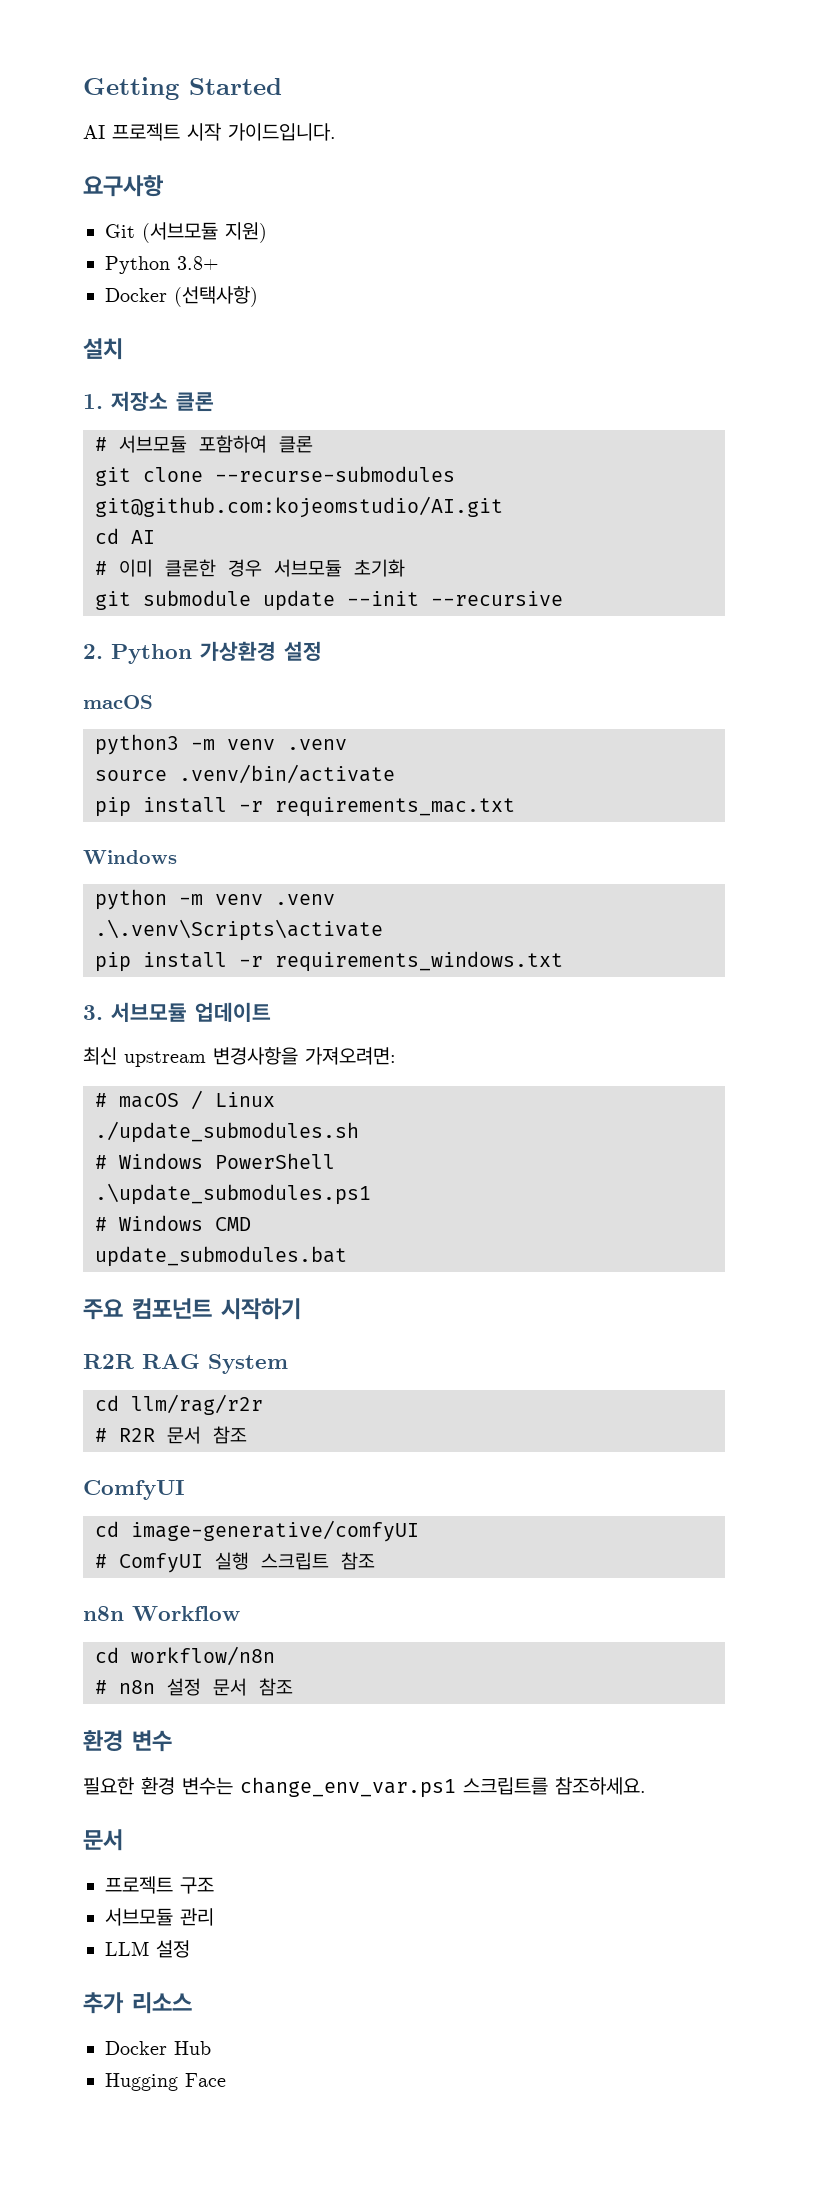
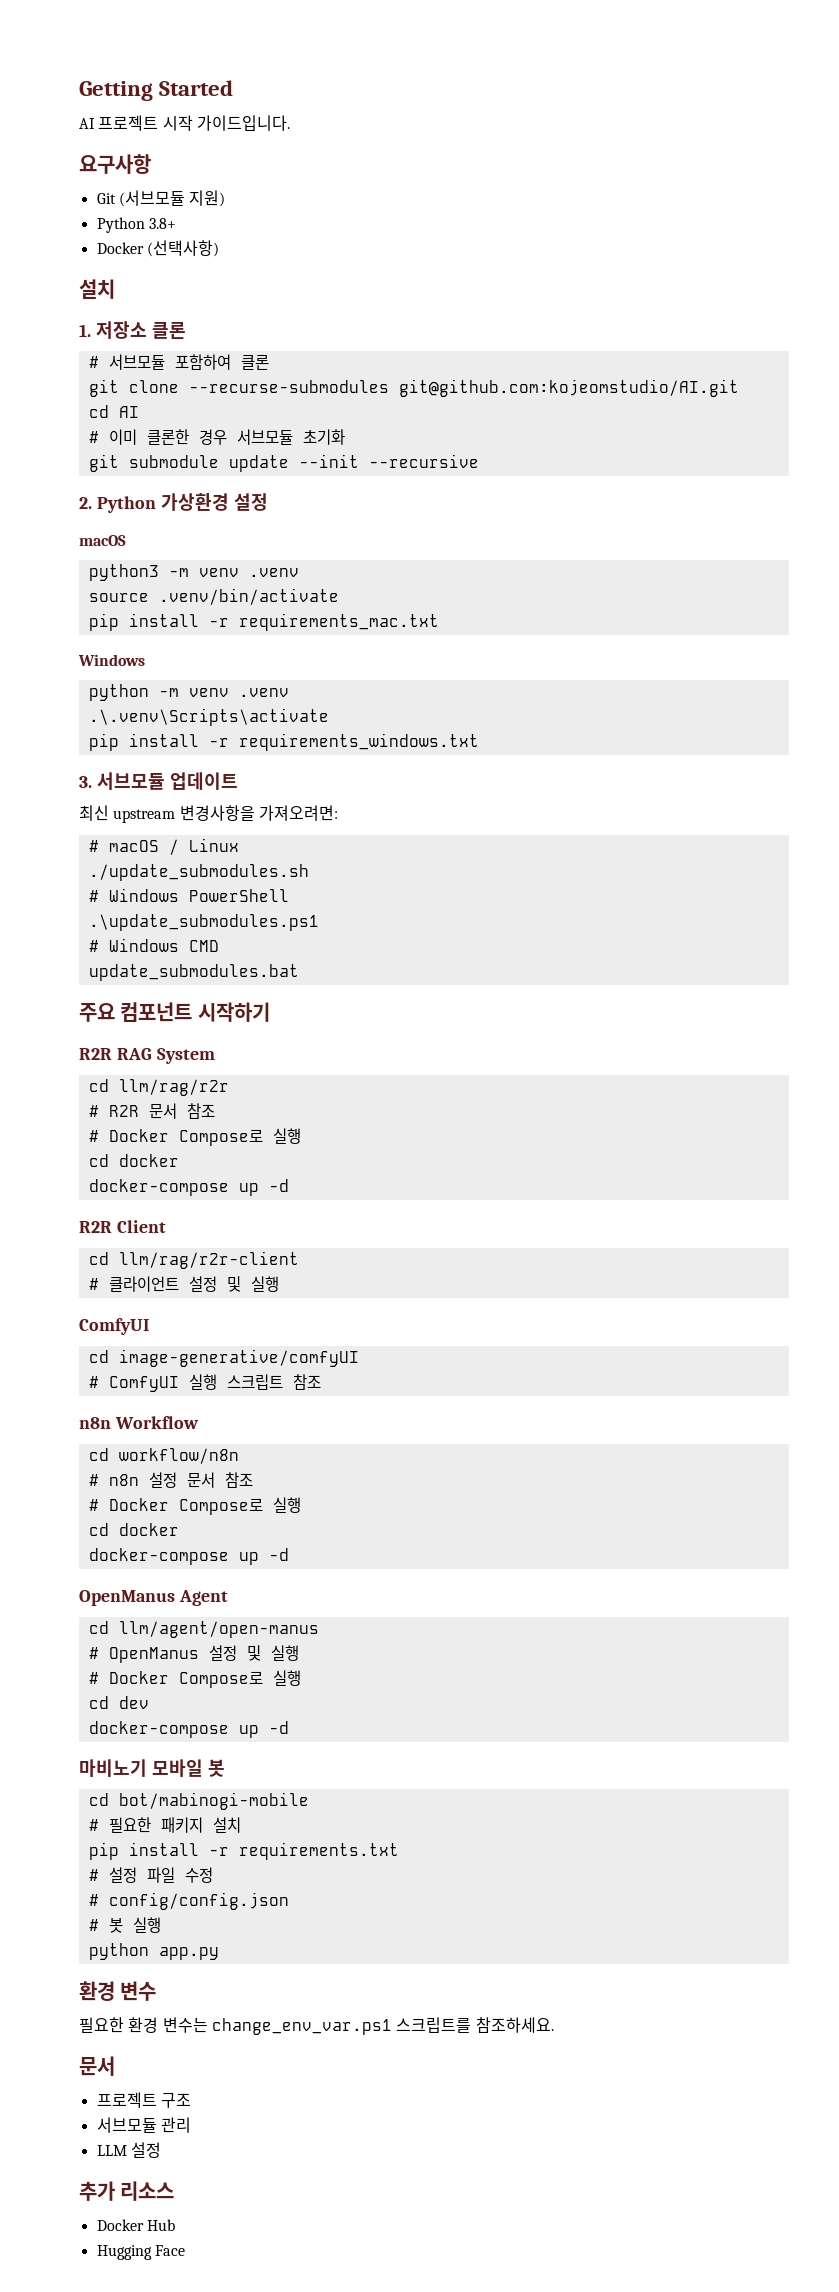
  # R2R 문서 참조
+ # Docker Compose로 실행
+ cd docker
+ docker-compose up -d
+ R2R Client
+ cd llm/rag/r2r-client
+ # 클라이언트 설정 및 실행
  # n8n 설정 문서 참조
+ # Docker Compose로 실행
+ cd docker
+ docker-compose up -d
+ OpenManus Agent
+ cd llm/agent/open-manus
+ # OpenManus 설정 및 실행
+ # Docker Compose로 실행
+ cd dev
+ docker-compose up -d
+ 마비노기 모바일 봇
+ cd bot/mabinogi-mobile
+ # 필요한 패키지 설치
+ pip install -r requirements.txt
+ # 설정 파일 수정
+ # config/config.json
+ # 봇 실행
+ python app.py

